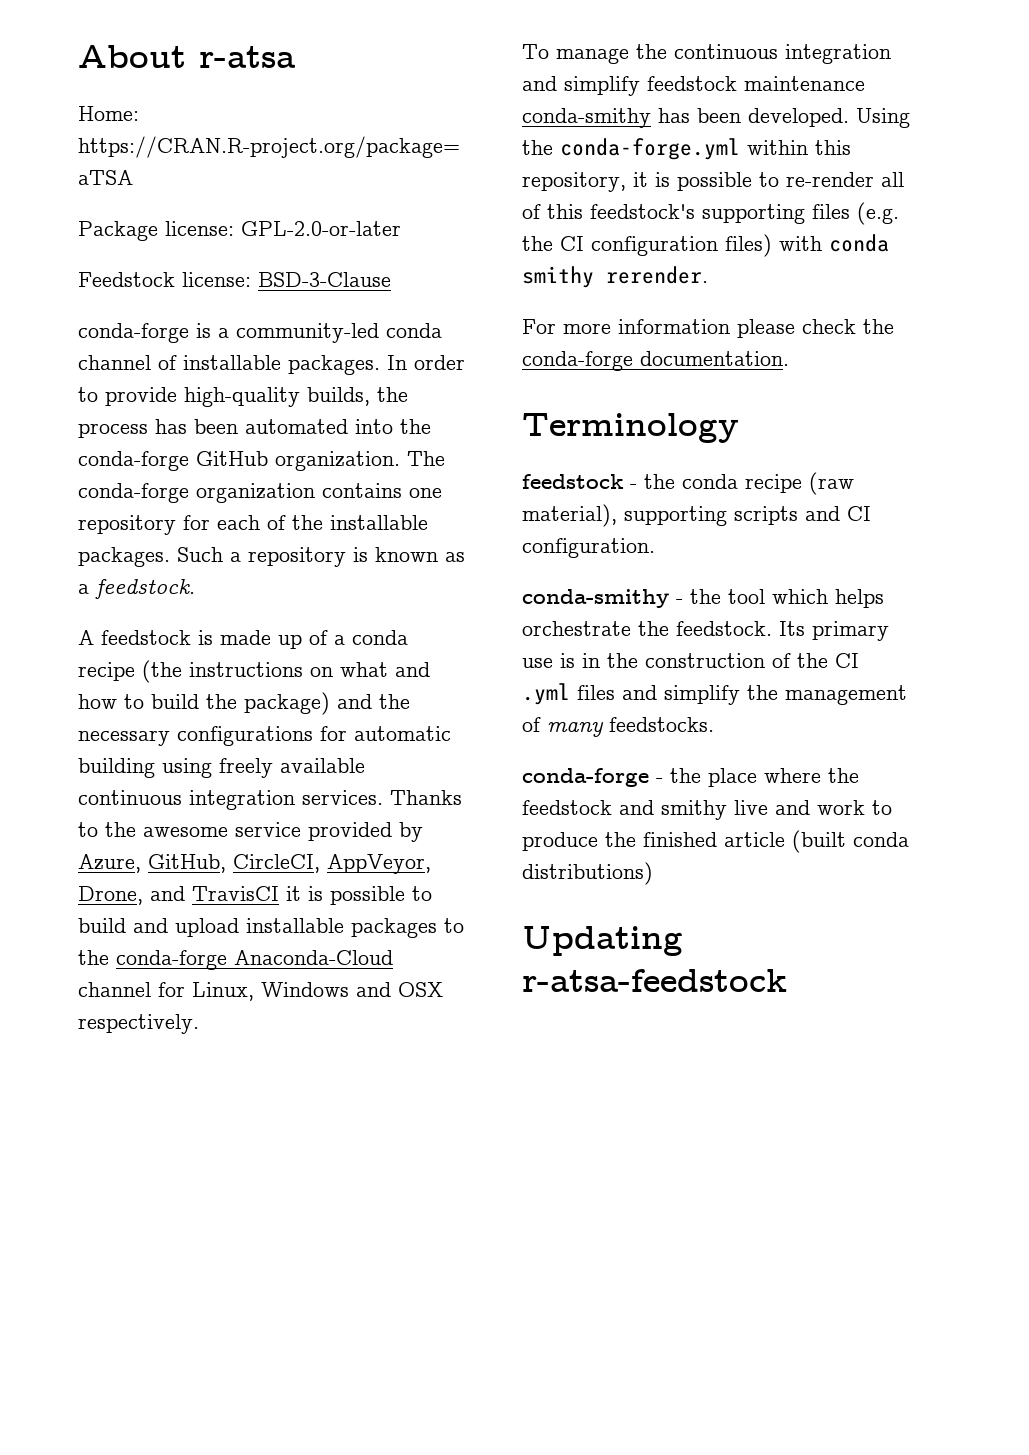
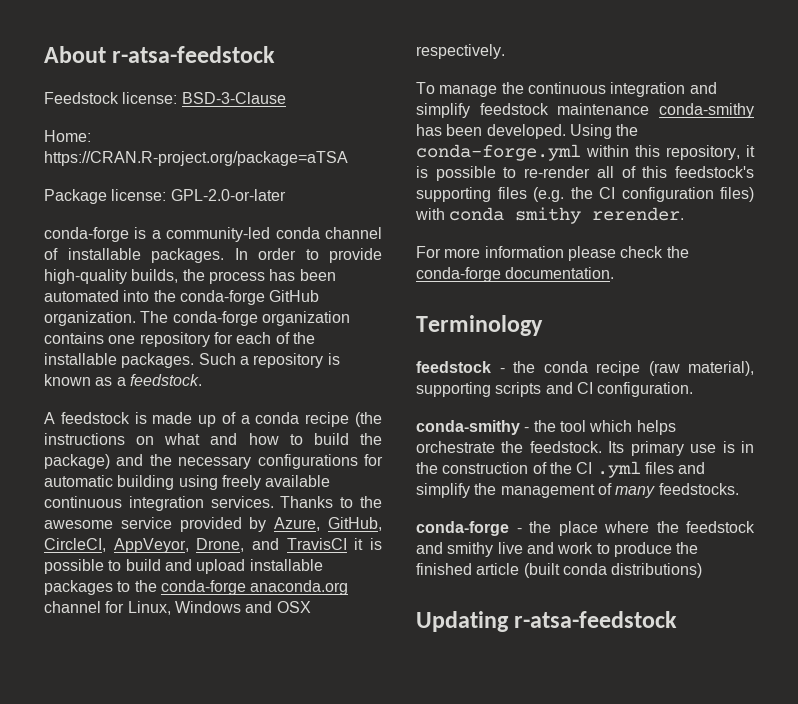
- About r-atsa
+ About r-atsa-feedstock
+ Feedstock license: BSD-3-Clause
- Feedstock license: BSD-3-Clause
- Thanks to the awesome service provided by Azure, GitHub, CircleCI, AppVeyor, Drone, and TravisCI it is possible to build and upload installable packages to the conda-forge Anaconda-Cloud channel for Linux, Windows and OSX respectively.
+ Thanks to the awesome service provided by Azure, GitHub, CircleCI, AppVeyor, Drone, and TravisCI it is possible to build and upload installable packages to the conda-forge anaconda.org channel for Linux, Windows and OSX respectively.

